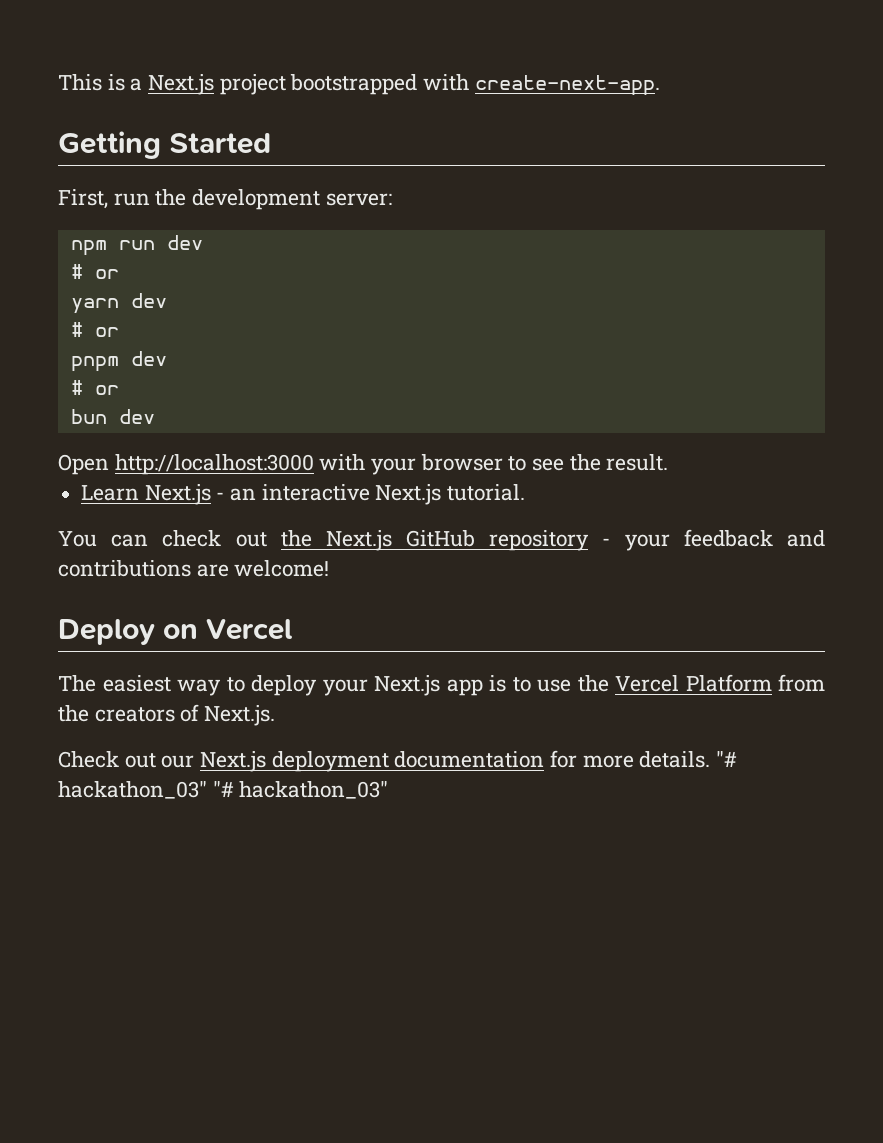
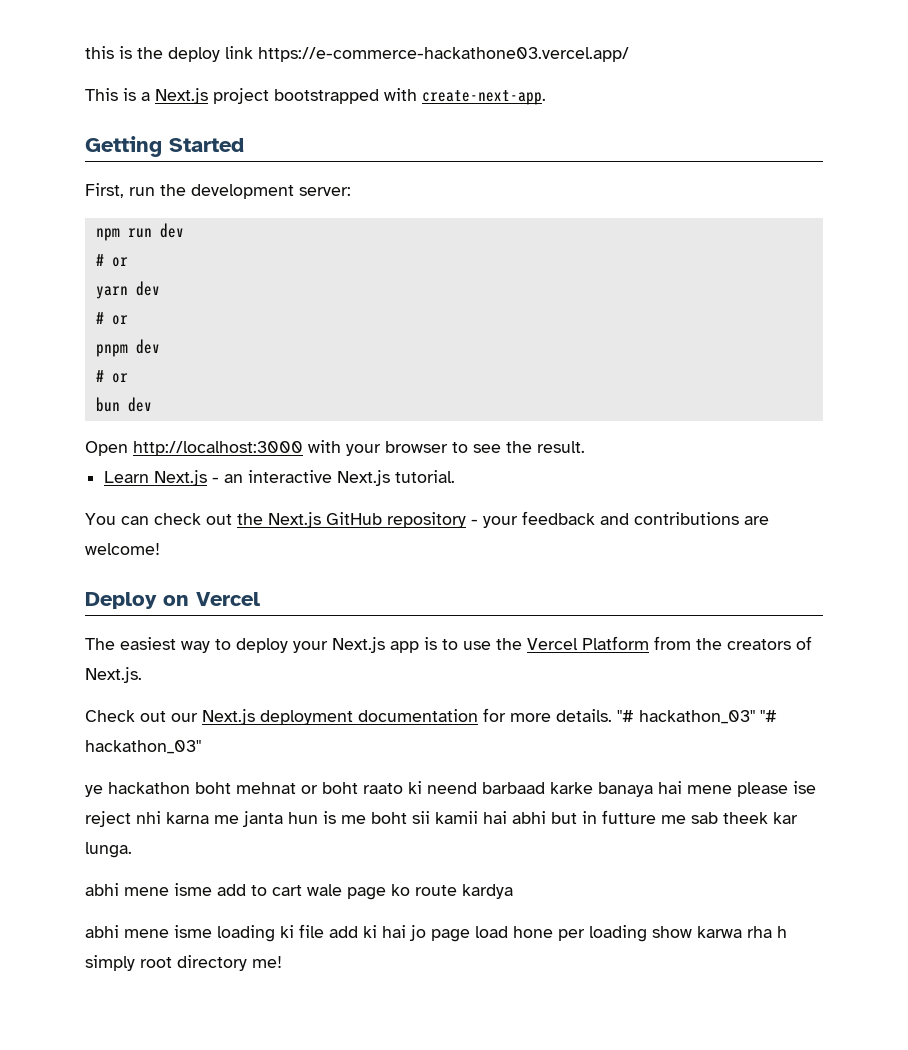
+ this is the deploy link https://e-commerce-hackathone03.vercel.app/
+ ye hackathon boht mehnat or boht raato ki neend barbaad karke banaya hai mene please ise reject nhi karna me janta hun is me boht sii kamii hai abhi but in futture me sab theek kar lunga.
+ abhi mene isme add to cart wale page ko route kardya
+ abhi mene isme loading ki file add ki hai jo page load hone per loading show karwa rha h simply root directory me!

